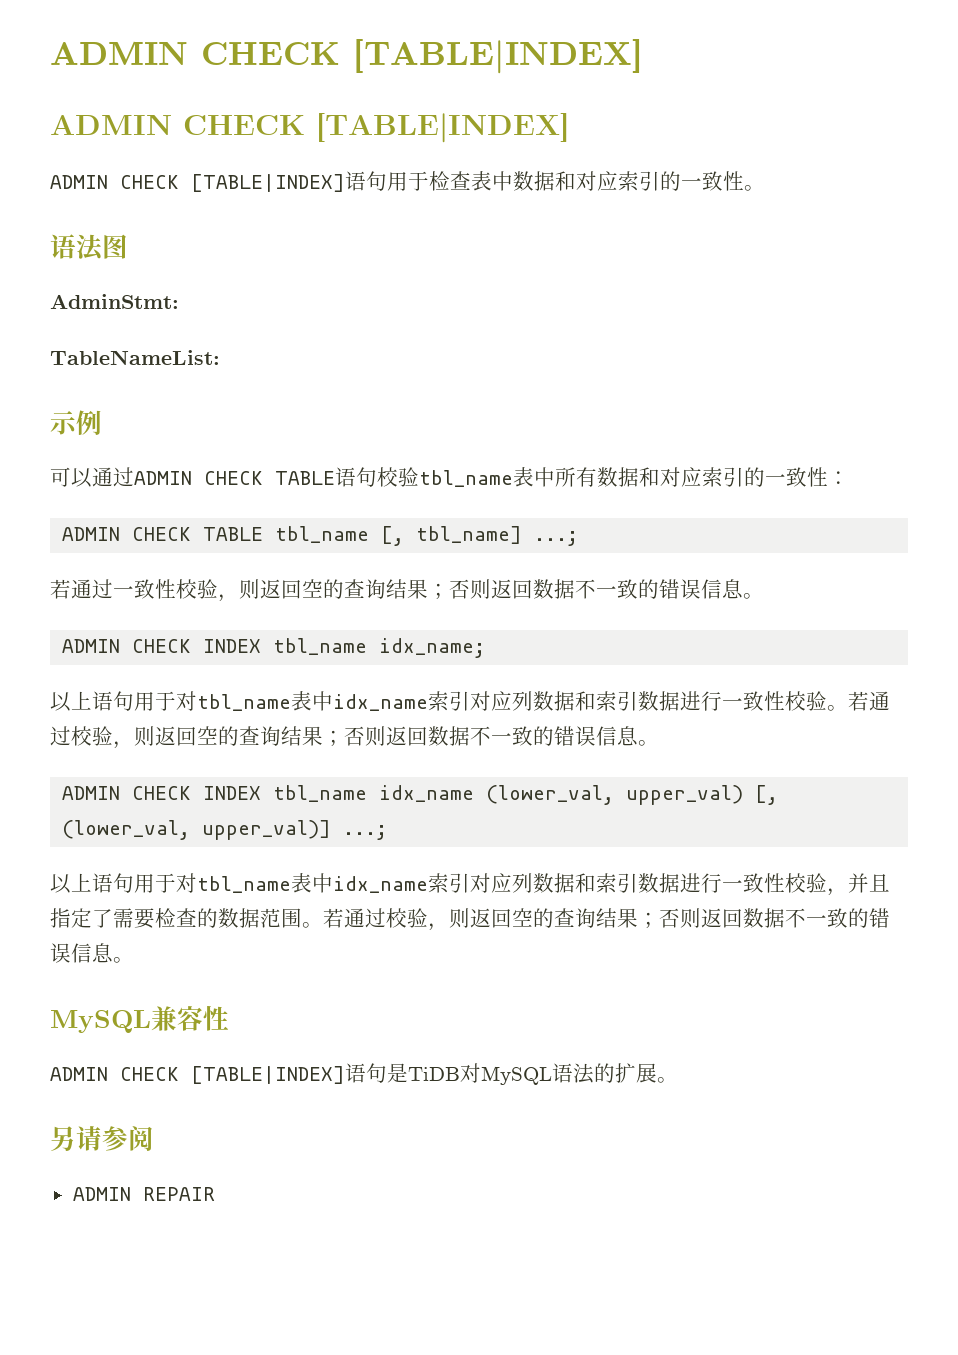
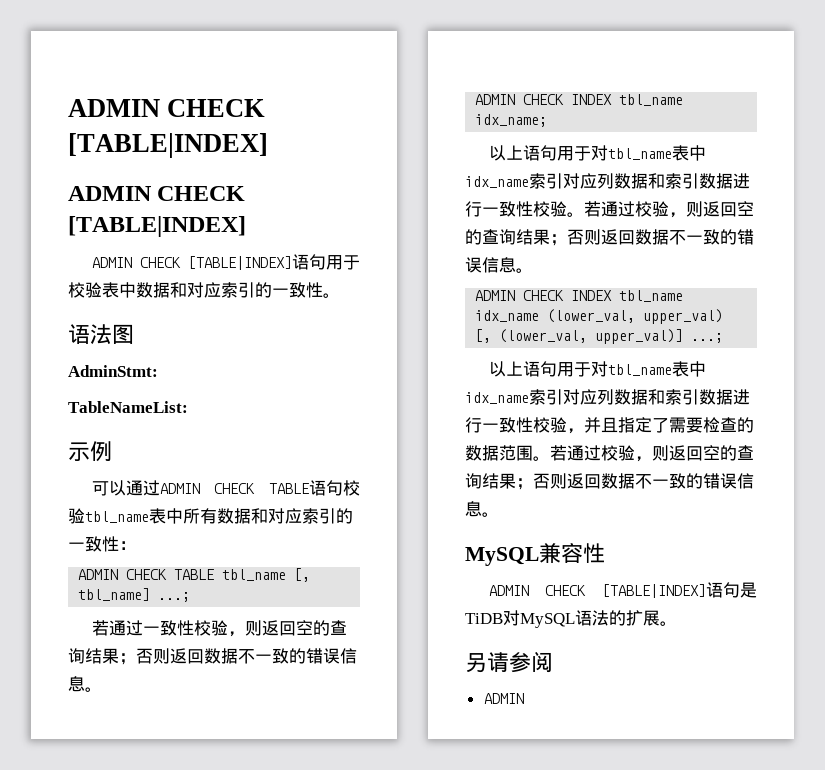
- ADMIN CHECK [TABLE|INDEX]语句用于检查表中数据和对应索引的一致性。
+ ADMIN CHECK [TABLE|INDEX]语句用于校验表中数据和对应索引的一致性。
  另请参阅
- ADMIN REPAIR
+ ADMIN

